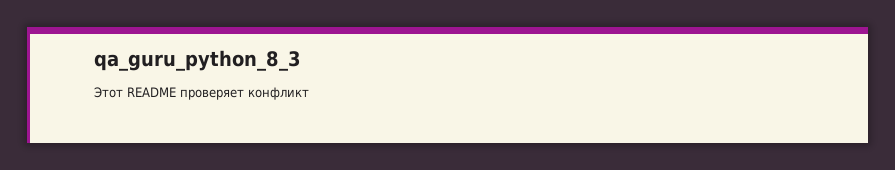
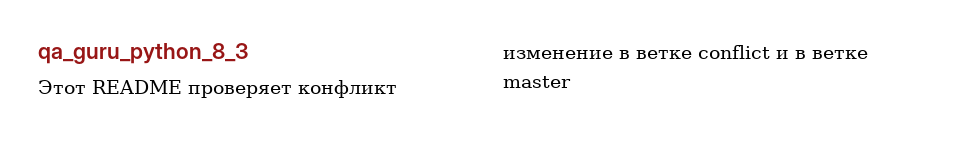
- Этот README проверяет конфликт
+ Этот README проверяет конфликт изменение в ветке conflict и в ветке master

